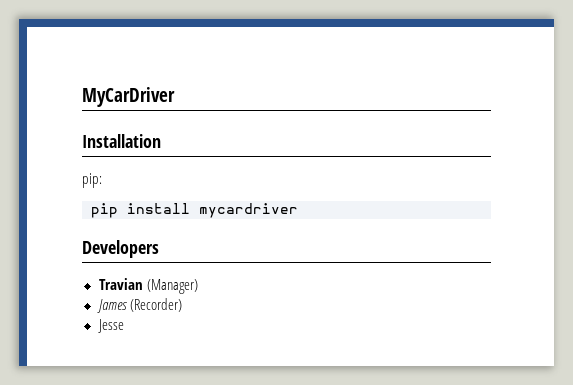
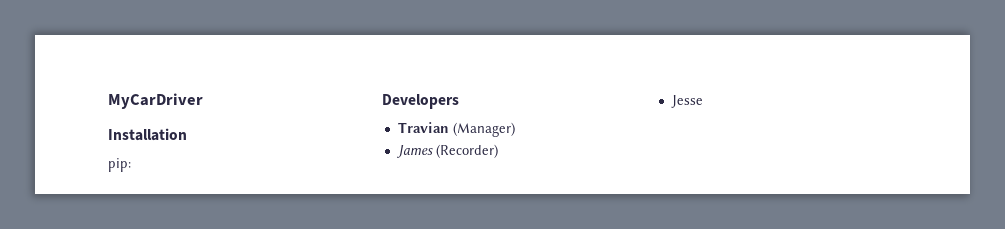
- pip install mycardriver

